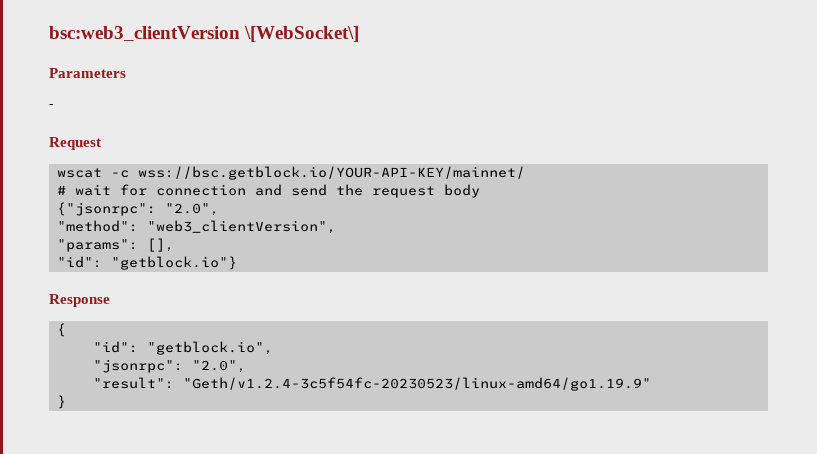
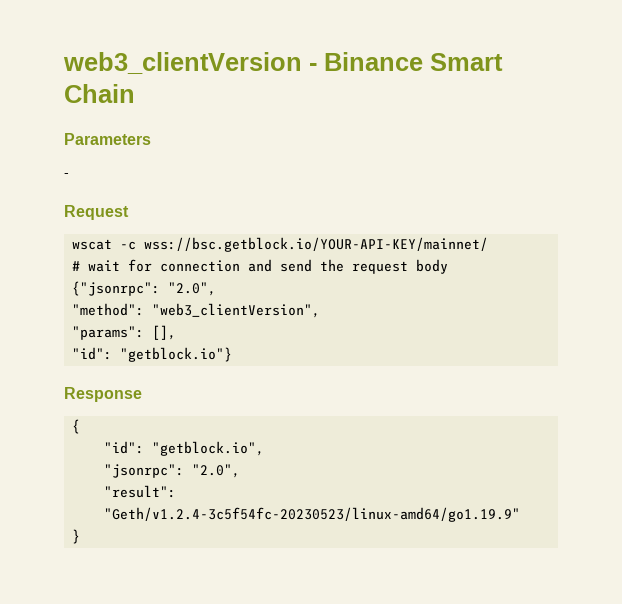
- bsc:web3_clientVersion \[WebSocket\]
+ web3_clientVersion - Binance Smart Chain

